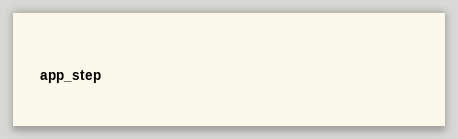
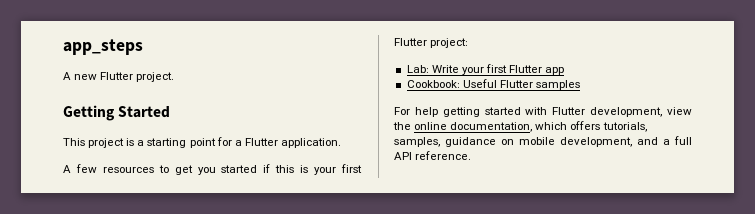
- app_step
+ app_steps
+ A new Flutter project.
+ Getting Started
+ This project is a starting point for a Flutter application.
+ A few resources to get you started if this is your first Flutter project:
+ Lab: Write your first Flutter app
+ Cookbook: Useful Flutter samples
+ For help getting started with Flutter development, view the online documentation, which offers tutorials, samples, guidance on mobile development, and a full API reference.

